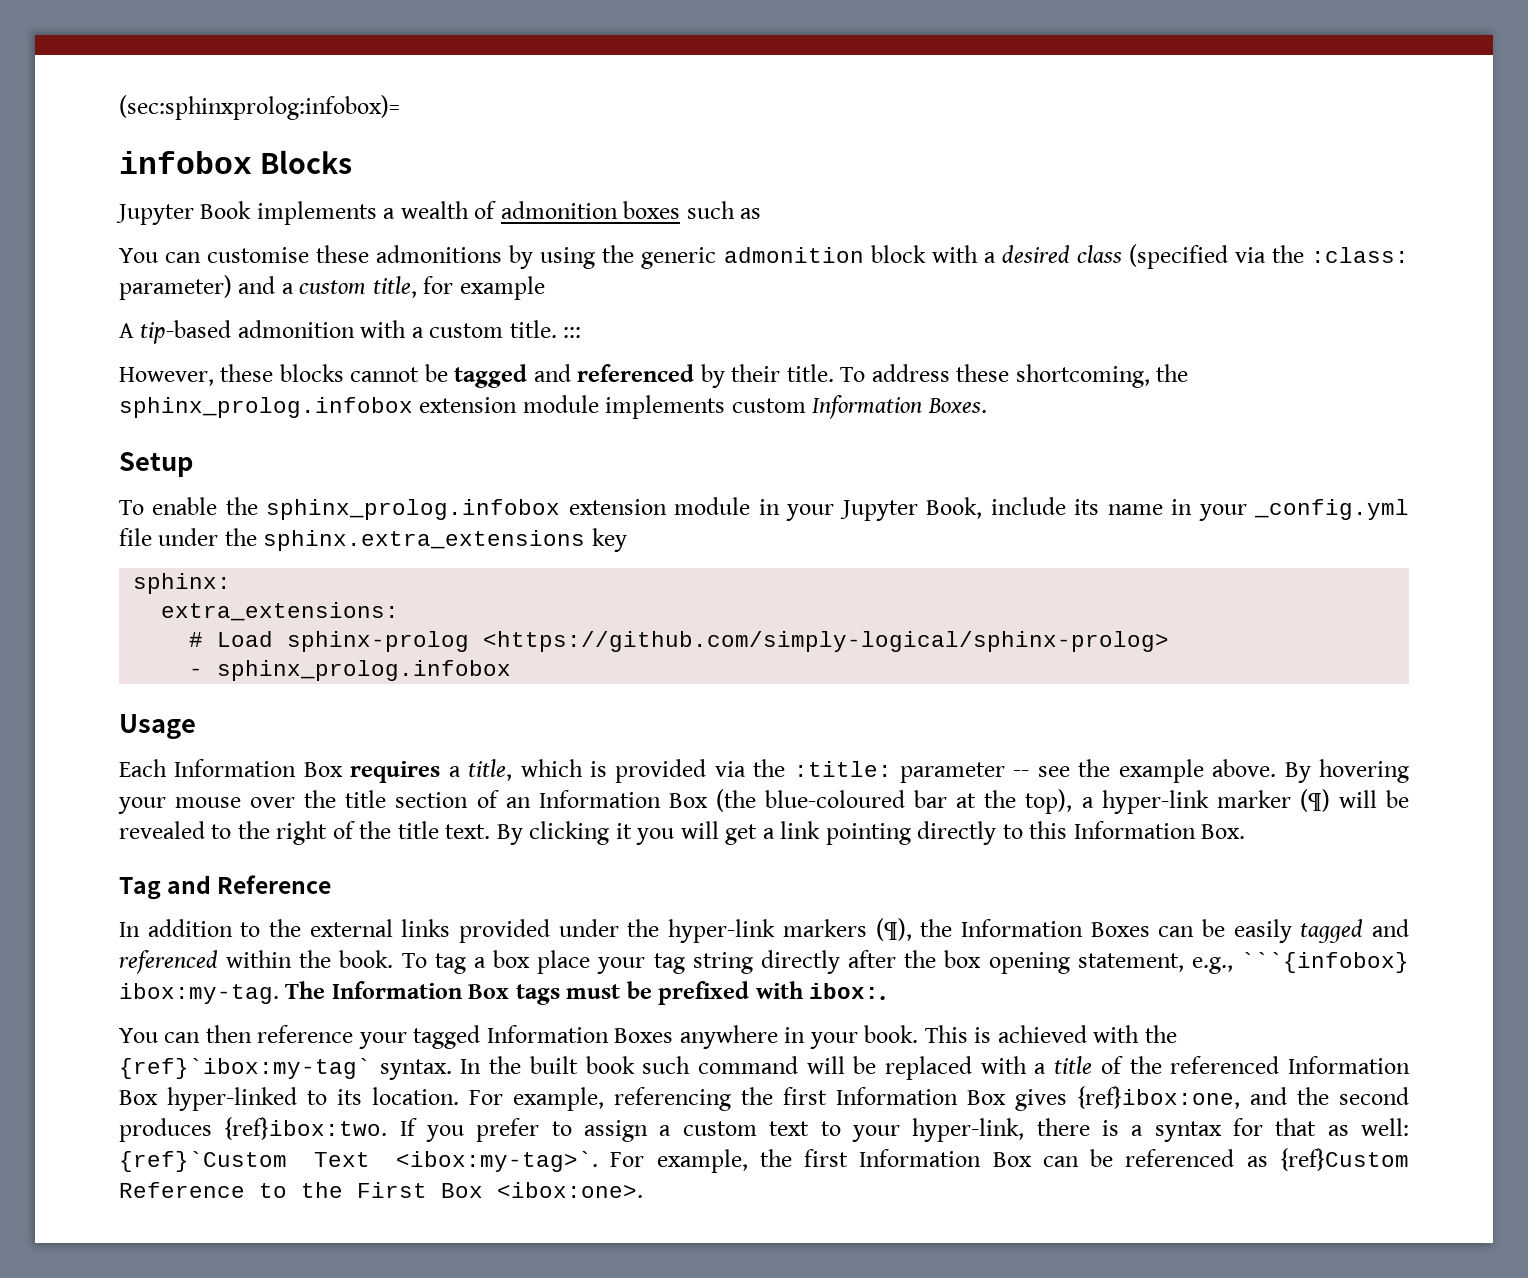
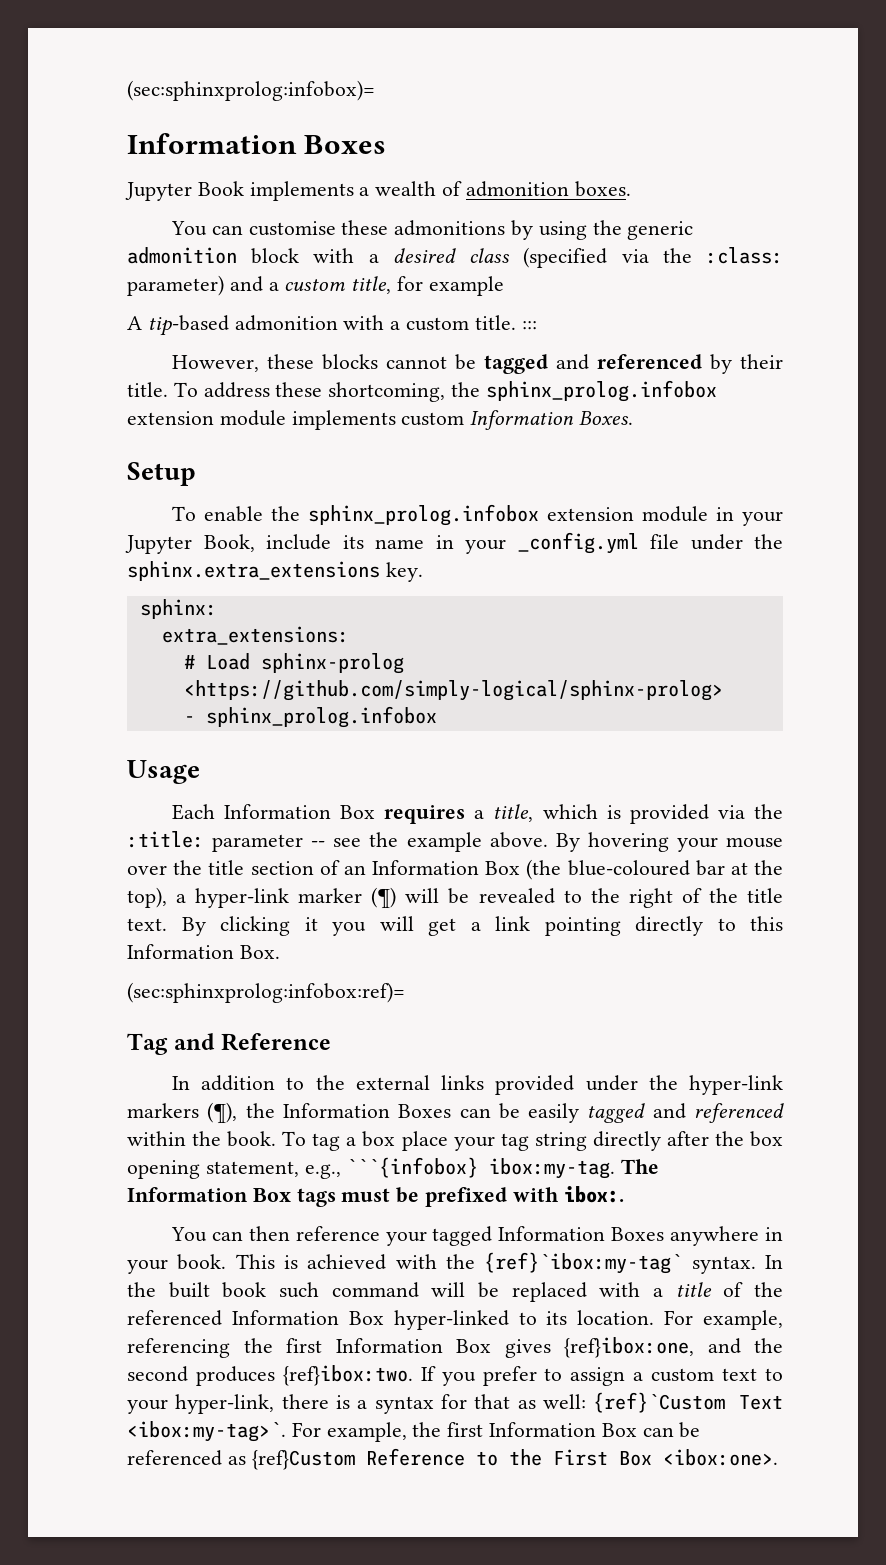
  (sec:sphinxprolog:infobox)=
- infobox Blocks
+ Information Boxes
- Jupyter Book implements a wealth of admonition boxes such as
+ Jupyter Book implements a wealth of admonition boxes.
- To enable the sphinx_prolog.infobox extension module in your Jupyter Book, include its name in your _config.yml file under the sphinx.extra_extensions key
+ To enable the sphinx_prolog.infobox extension module in your Jupyter Book, include its name in your _config.yml file under the sphinx.extra_extensions key.
+ (sec:sphinxprolog:infobox:ref)=

